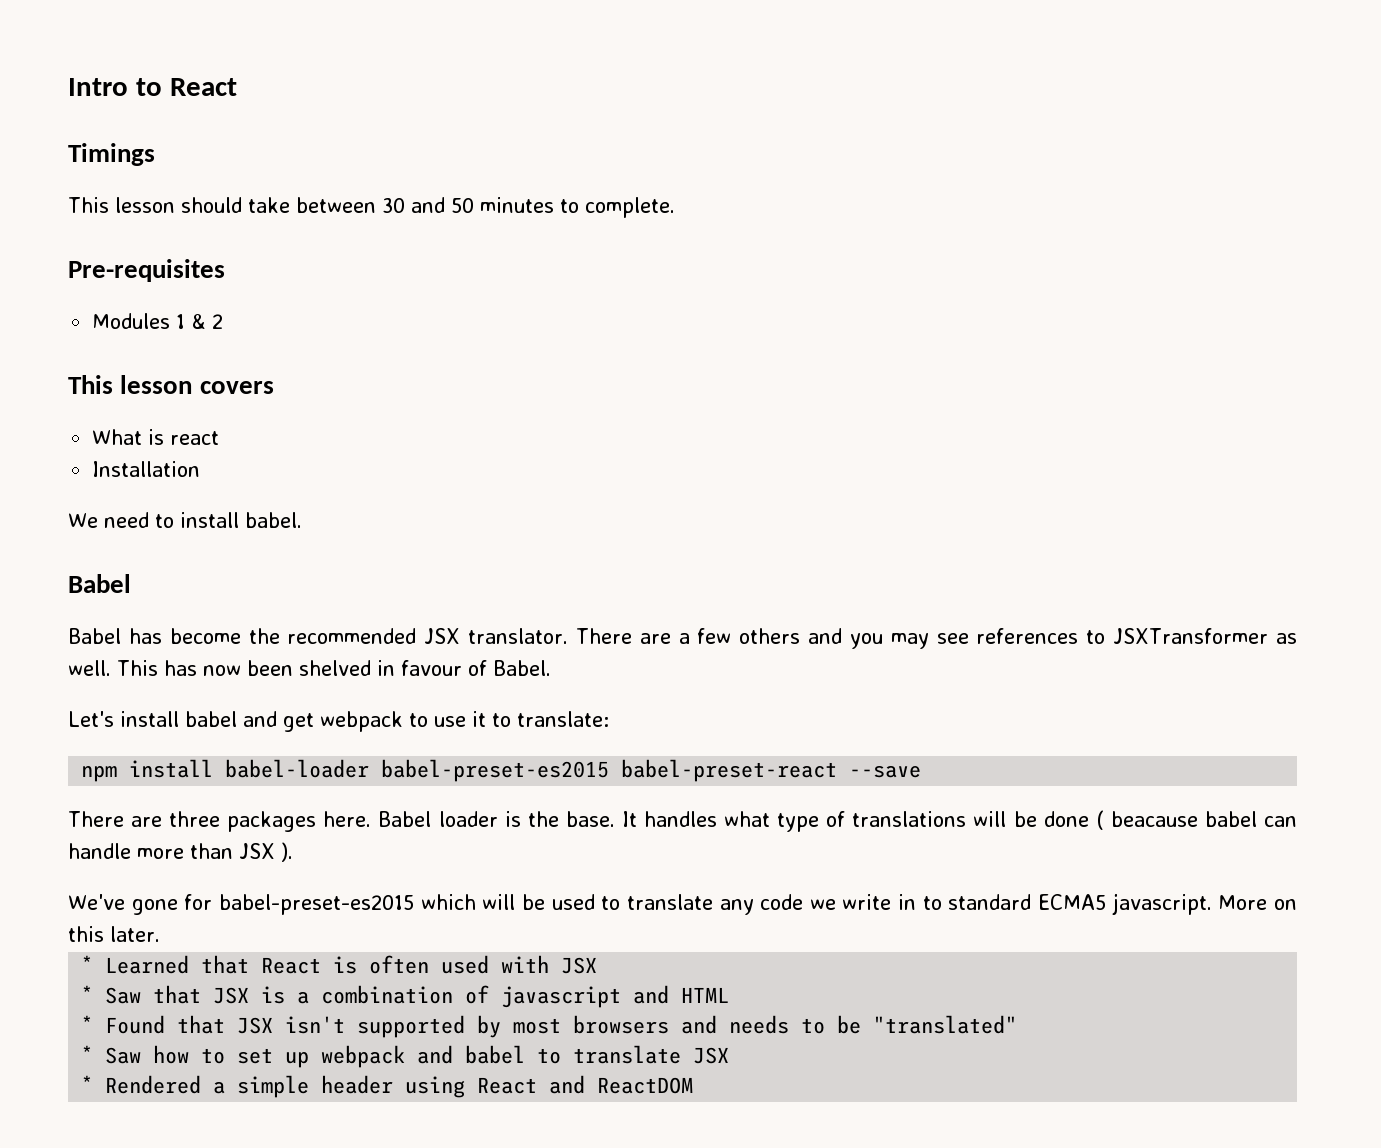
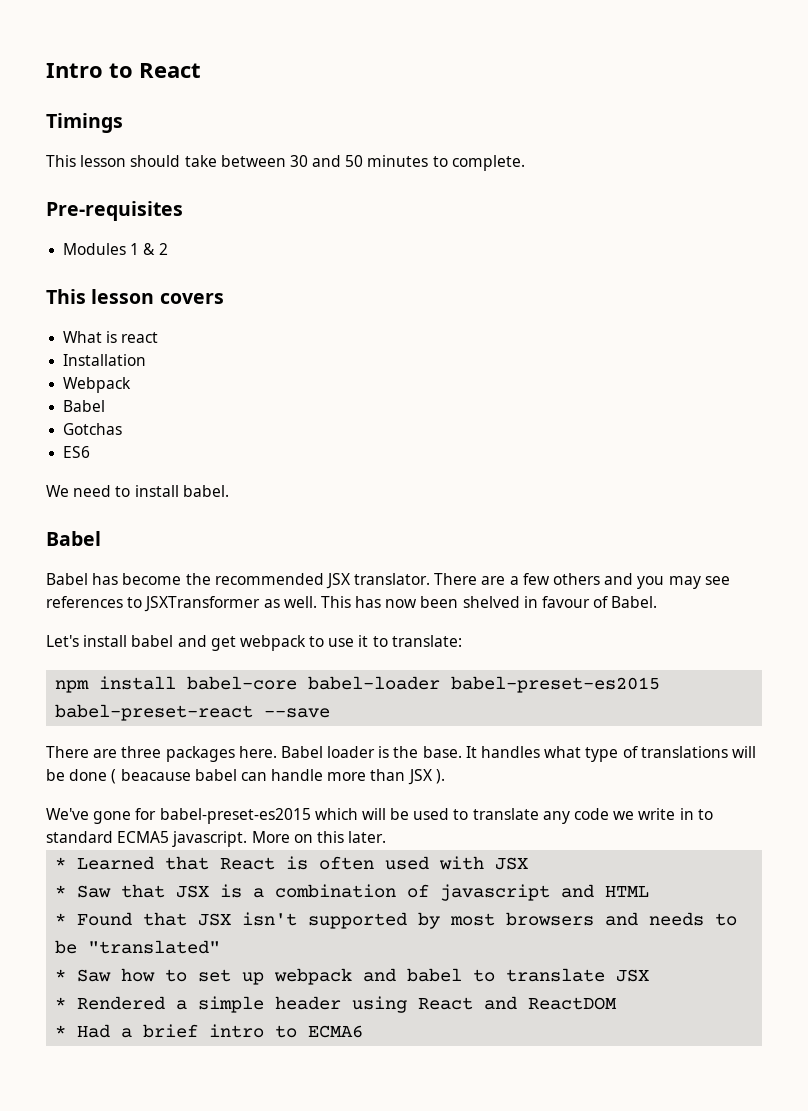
+ Webpack
+ Babel
+ Gotchas
+ ES6
- npm install babel-loader babel-preset-es2015 babel-preset-react --save
+ npm install babel-core babel-loader babel-preset-es2015 babel-preset-react --save
+ * Had a brief intro to ECMA6

